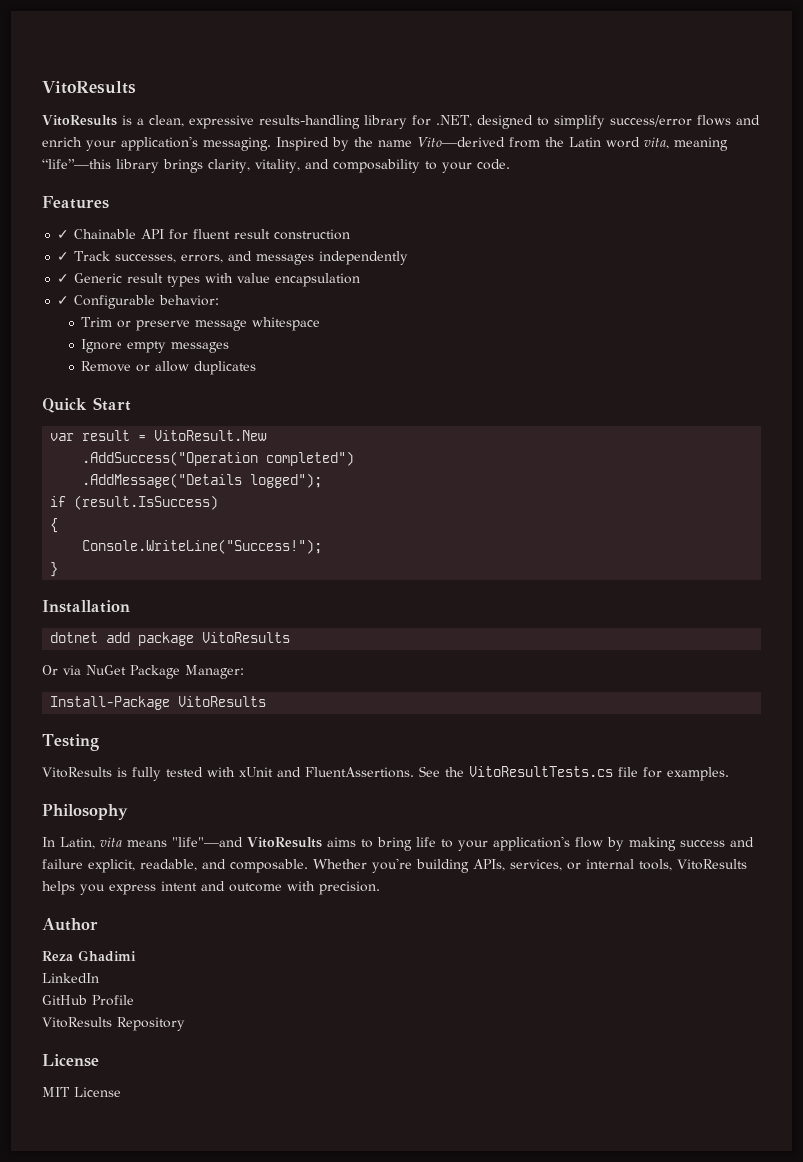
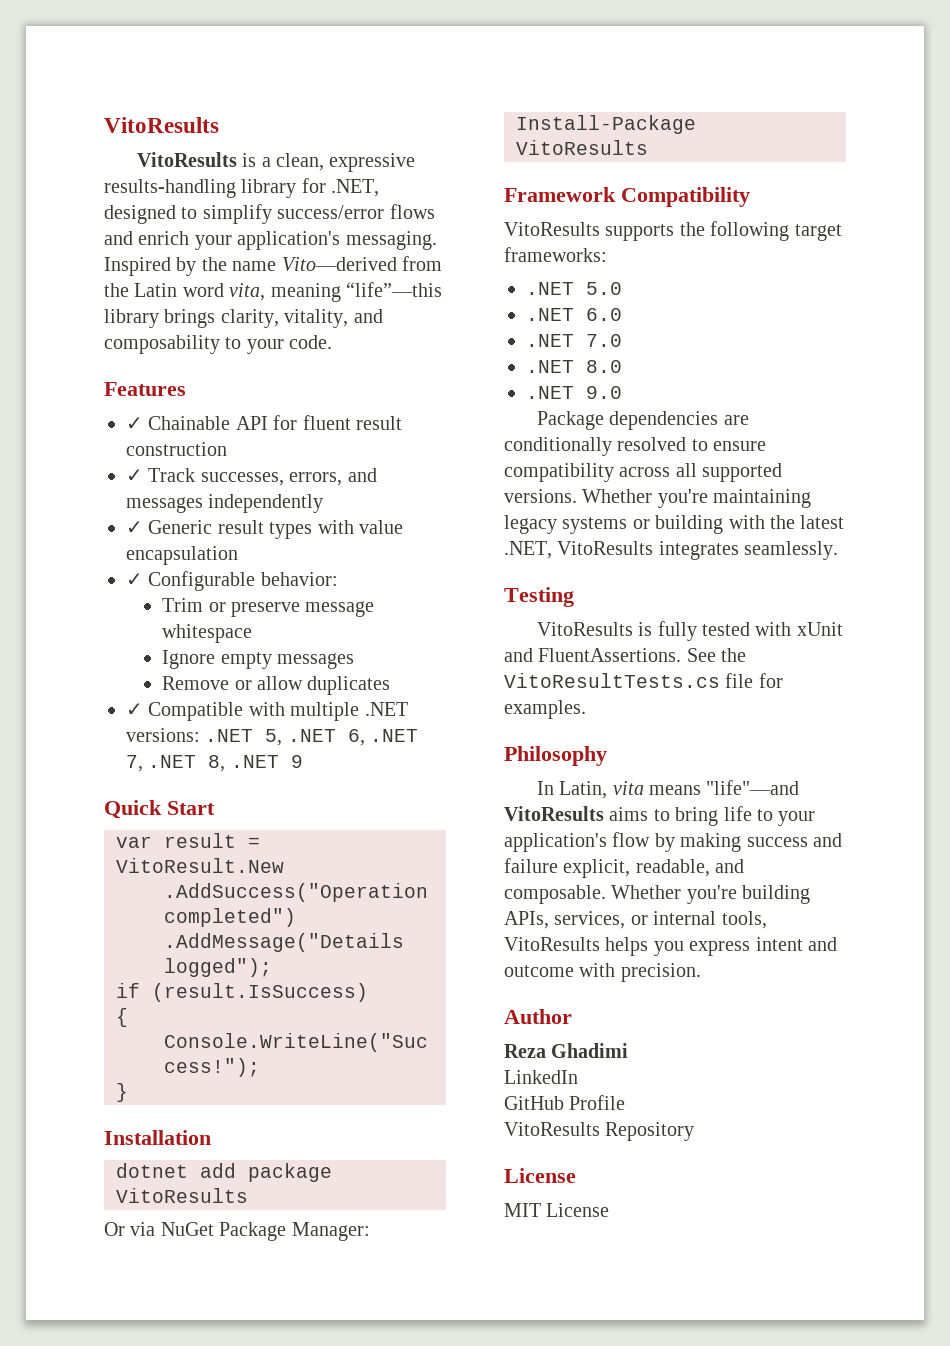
+ ✓ Compatible with multiple .NET versions: .NET 5, .NET 6, .NET 7, .NET 8, .NET 9
+ Framework Compatibility
+ VitoResults supports the following target frameworks:
+ .NET 5.0
+ .NET 6.0
+ .NET 7.0
+ .NET 8.0
+ .NET 9.0
+ Package dependencies are conditionally resolved to ensure compatibility across all supported versions. Whether you're maintaining legacy systems or building with the latest .NET, VitoResults integrates seamlessly.

